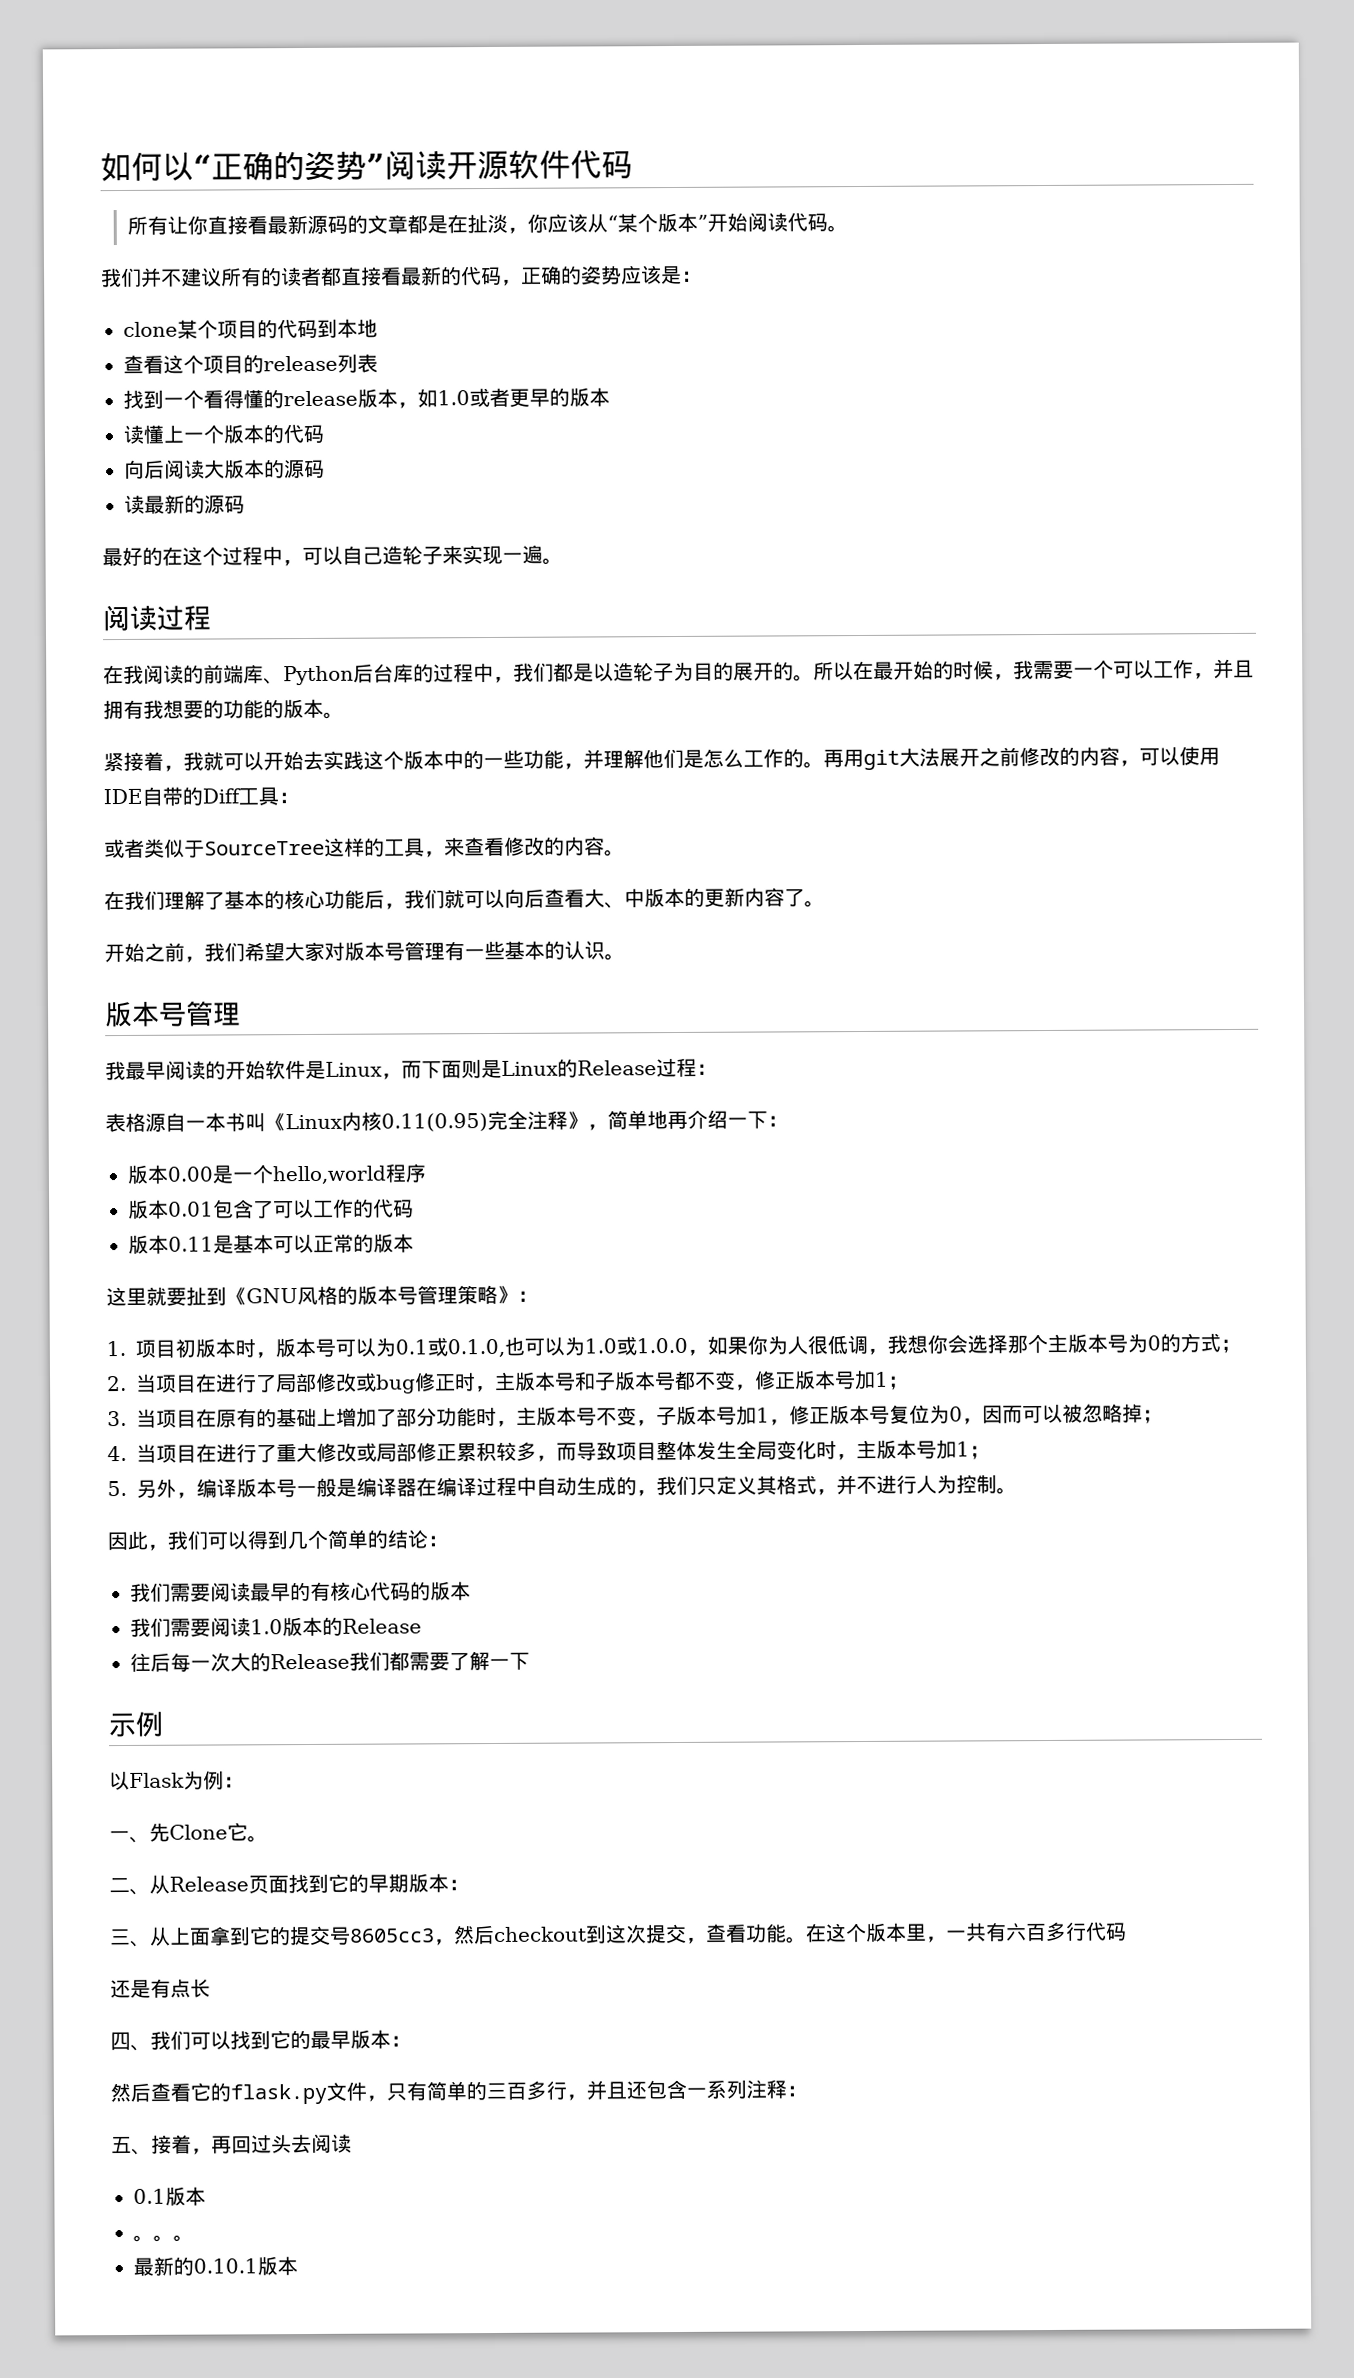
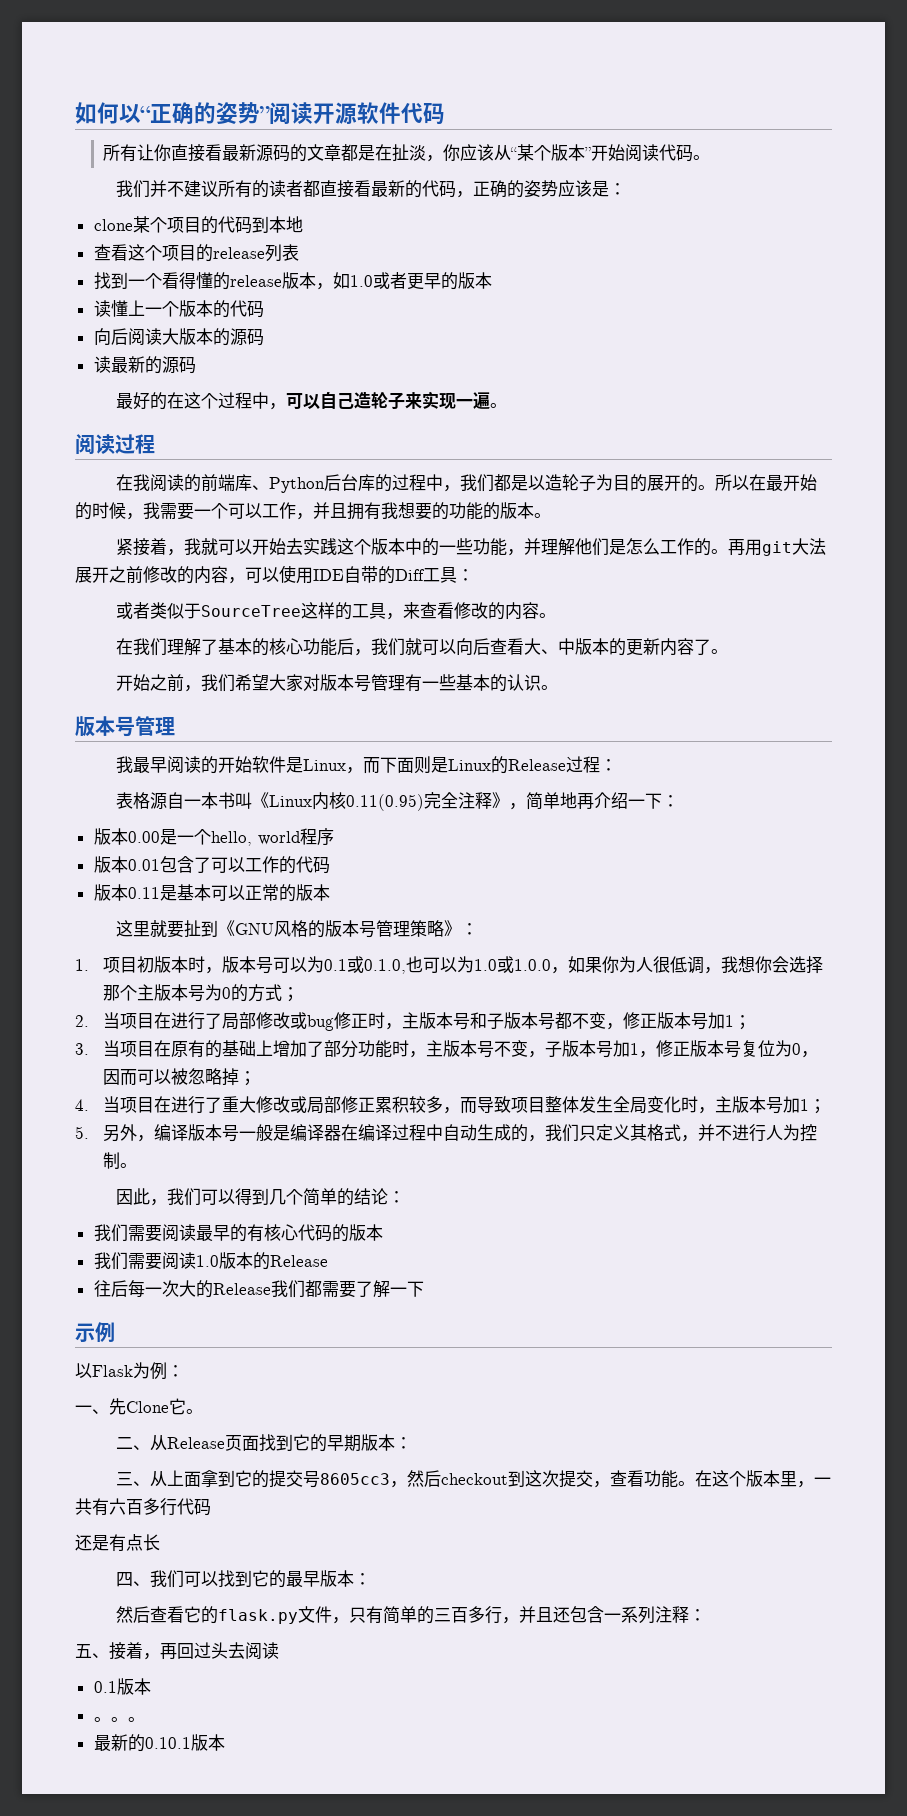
- 版本0.00是一个hello,world程序
+ 版本0.00是一个hello, world程序

